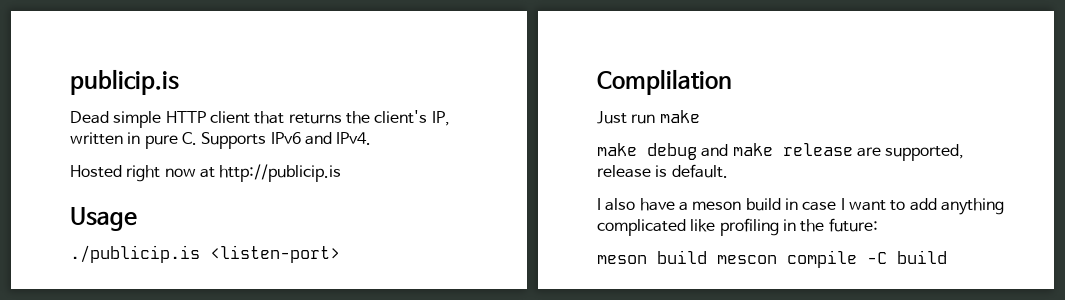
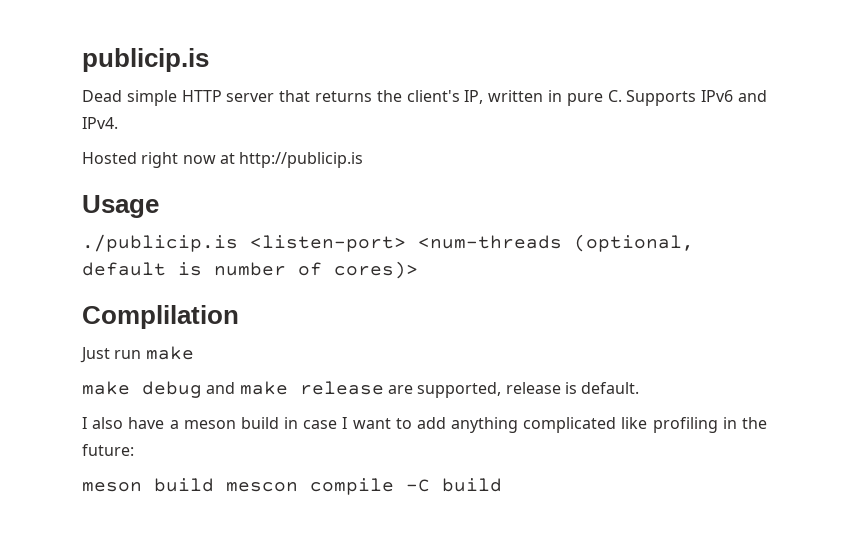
- Dead simple HTTP client that returns the client's IP, written in pure C. Supports IPv6 and IPv4.
+ Dead simple HTTP server that returns the client's IP, written in pure C. Supports IPv6 and IPv4.
- ./publicip.is <listen-port>
+ ./publicip.is <listen-port> <num-threads (optional, default is number of cores)>

